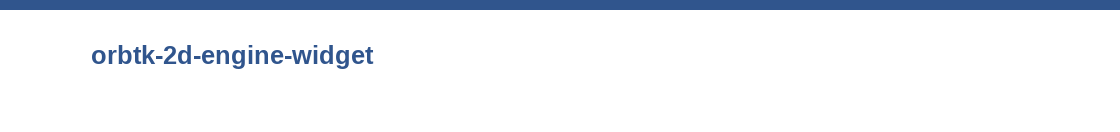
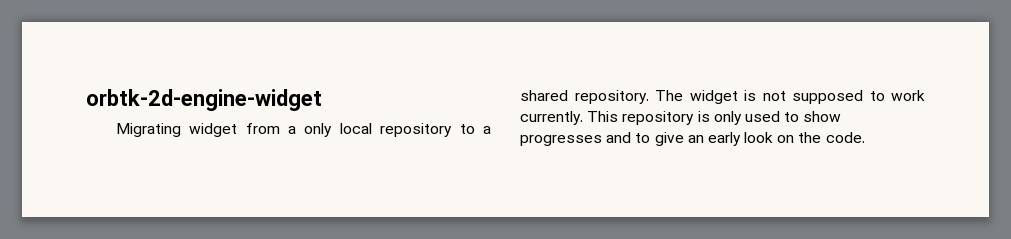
+ Migrating widget from a only local repository to a shared repository. The widget is not supposed to work currently. This repository is only used to show progresses and to give an early look on the code.

